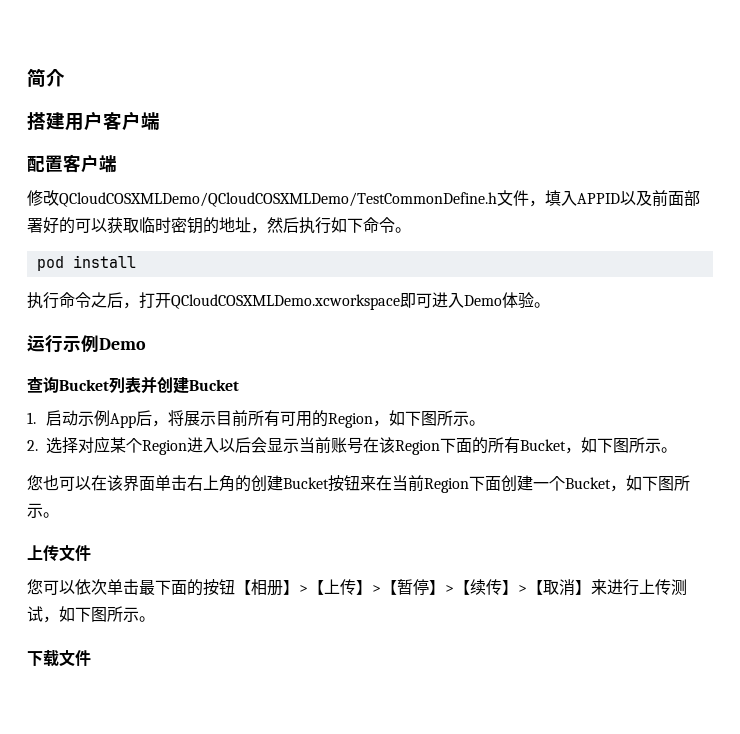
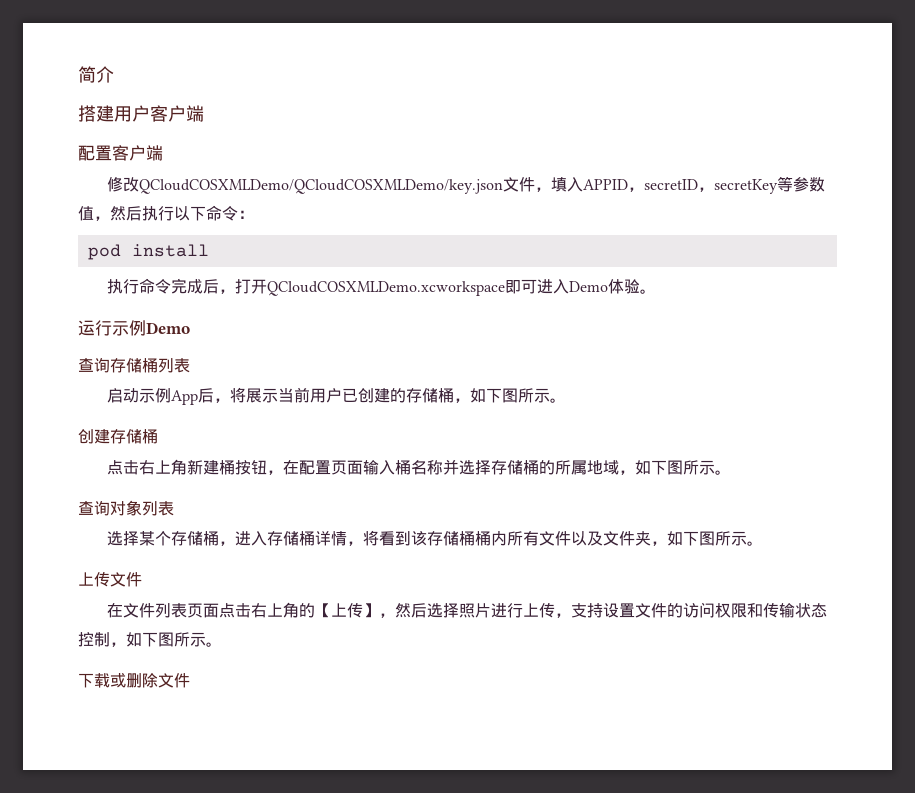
- 修改QCloudCOSXMLDemo/QCloudCOSXMLDemo/TestCommonDefine.h文件，填入APPID以及前面部署好的可以获取临时密钥的地址，然后执行如下命令。
+ 修改QCloudCOSXMLDemo/QCloudCOSXMLDemo/key.json文件，填入APPID，secretID，secretKey等参数值，然后执行以下命令：
- 执行命令之后，打开QCloudCOSXMLDemo.xcworkspace即可进入Demo体验。
+ 执行命令完成后，打开QCloudCOSXMLDemo.xcworkspace即可进入Demo体验。
- 查询Bucket列表并创建Bucket
- 1.启动示例App后，将展示目前所有可用的Region，如下图所示。
- 2.选择对应某个Region进入以后会显示当前账号在该Region下面的所有Bucket，如下图所示。
- 您也可以在该界面单击右上角的创建Bucket按钮来在当前Region下面创建一个Bucket，如下图所示。
+ 查询存储桶列表
+ 启动示例App后，将展示当前用户已创建的存储桶，如下图所示。
+ 创建存储桶
+ 点击右上角新建桶按钮，在配置页面输入桶名称并选择存储桶的所属地域，如下图所示。
+ 查询对象列表
+ 选择某个存储桶，进入存储桶详情，将看到该存储桶桶内所有文件以及文件夹，如下图所示。
- 您可以依次单击最下面的按钮【相册】>【上传】>【暂停】>【续传】>【取消】来进行上传测试，如下图所示。
+ 在文件列表页面点击右上角的【上传】，然后选择照片进行上传，支持设置文件的访问权限和传输状态控制，如下图所示。
- 下载文件
+ 下载或删除文件

